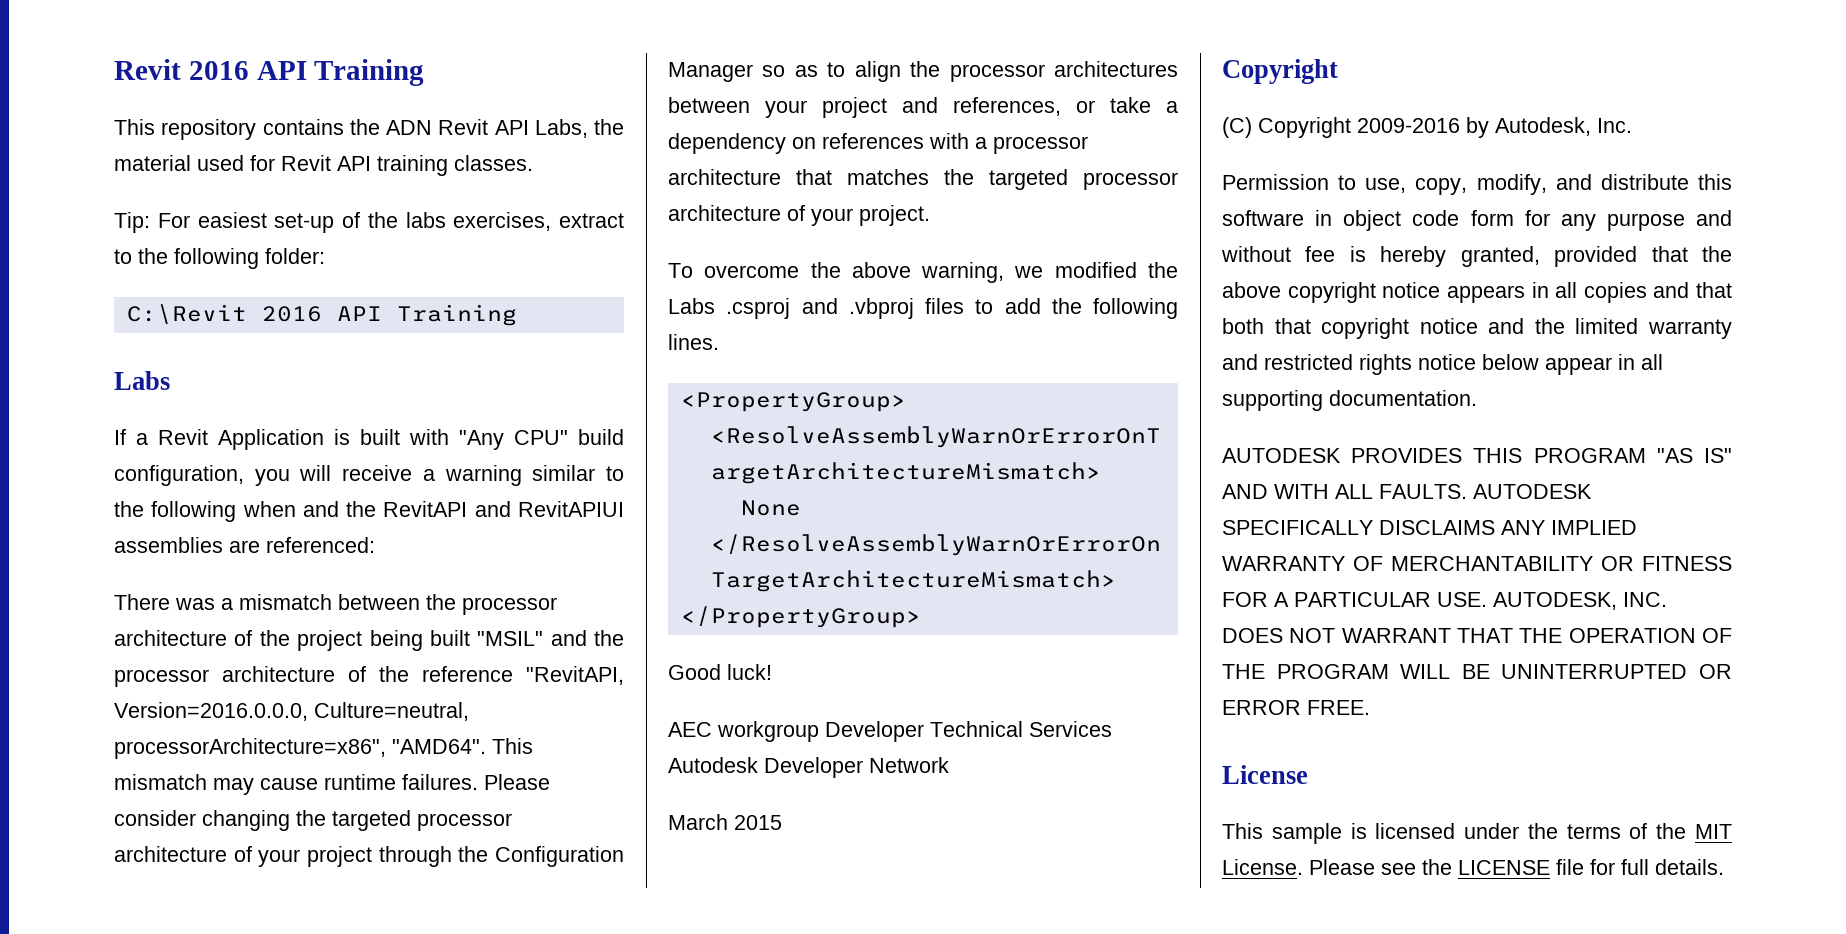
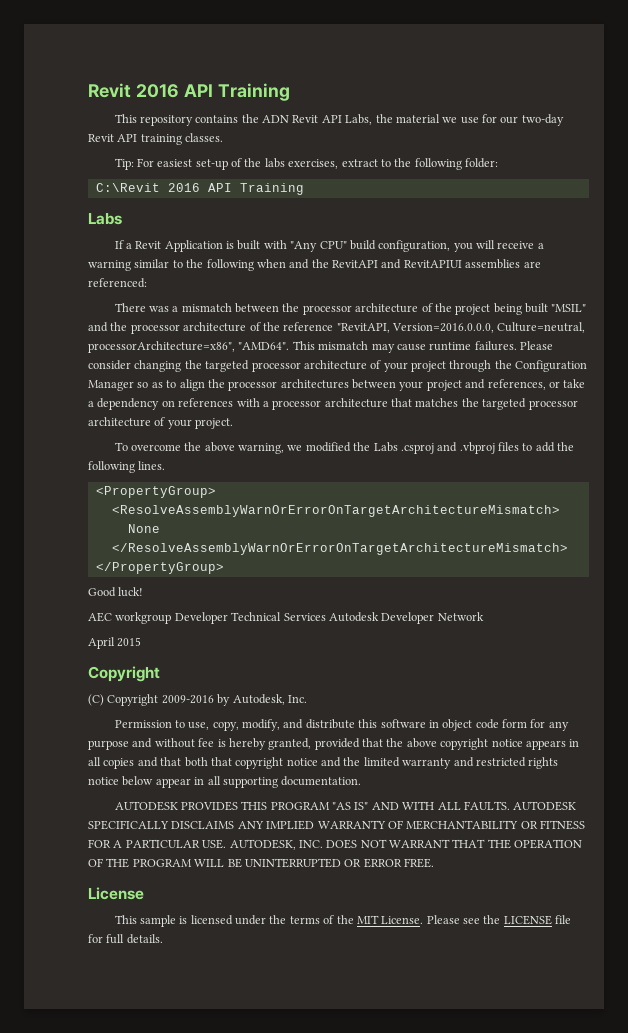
- This repository contains the ADN Revit API Labs, the material used for Revit API training classes.
+ This repository contains the ADN Revit API Labs, the material we use for our two-day Revit API training classes.
- March 2015
+ April 2015

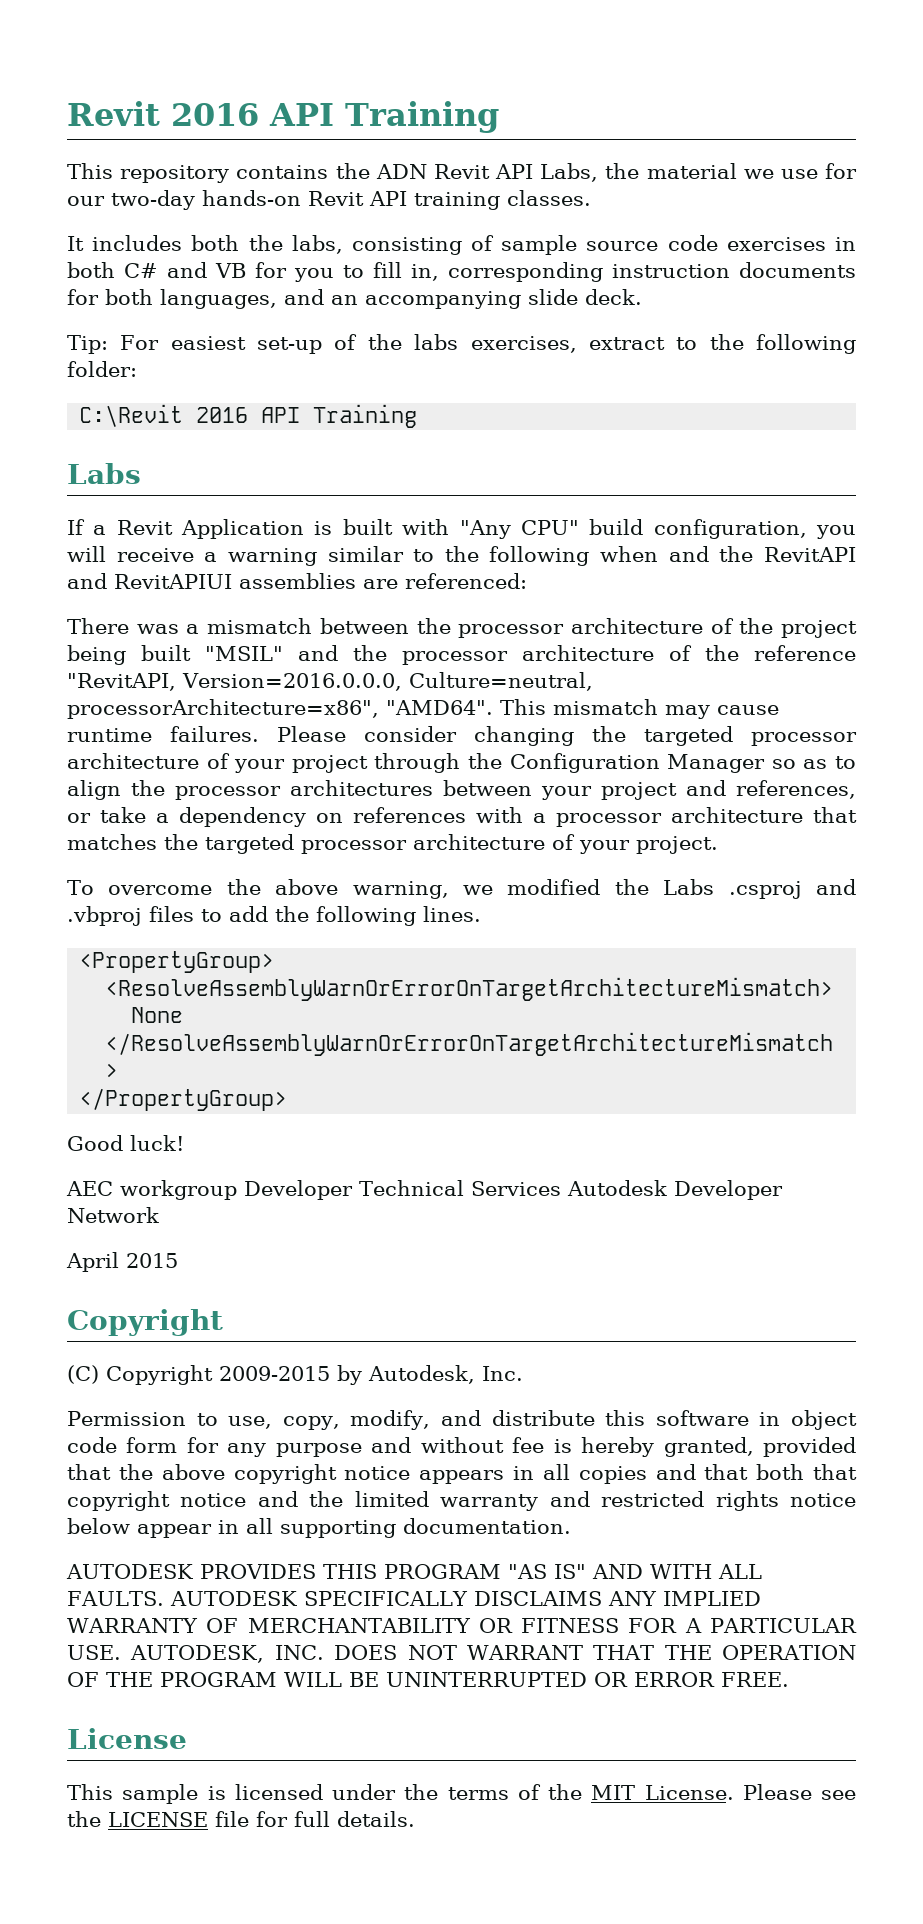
- This repository contains the ADN Revit API Labs, the material we use for our two-day Revit API training classes.
+ This repository contains the ADN Revit API Labs, the material we use for our two-day hands-on Revit API training classes.
+ It includes both the labs, consisting of sample source code exercises in both C# and VB for you to fill in, corresponding instruction documents for both languages, and an accompanying slide deck.
- (C) Copyright 2009-2016 by Autodesk, Inc.
+ (C) Copyright 2009-2015 by Autodesk, Inc.

